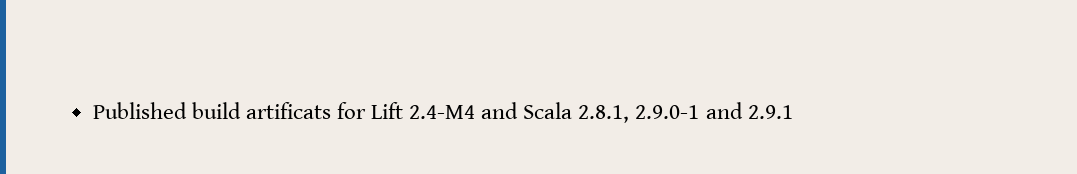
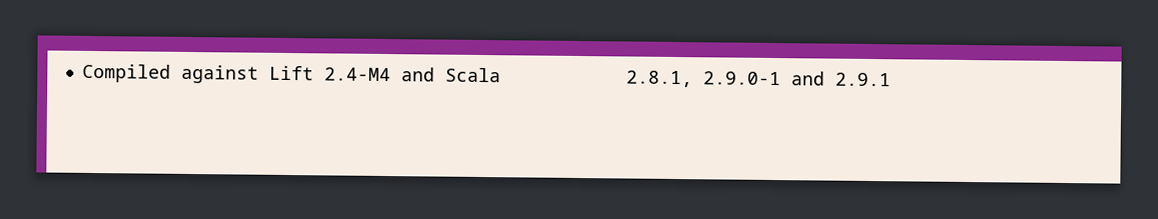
- Published build artificats for Lift 2.4-M4 and Scala 2.8.1, 2.9.0-1 and 2.9.1
+ Compiled against Lift 2.4-M4 and Scala 2.8.1, 2.9.0-1 and 2.9.1

